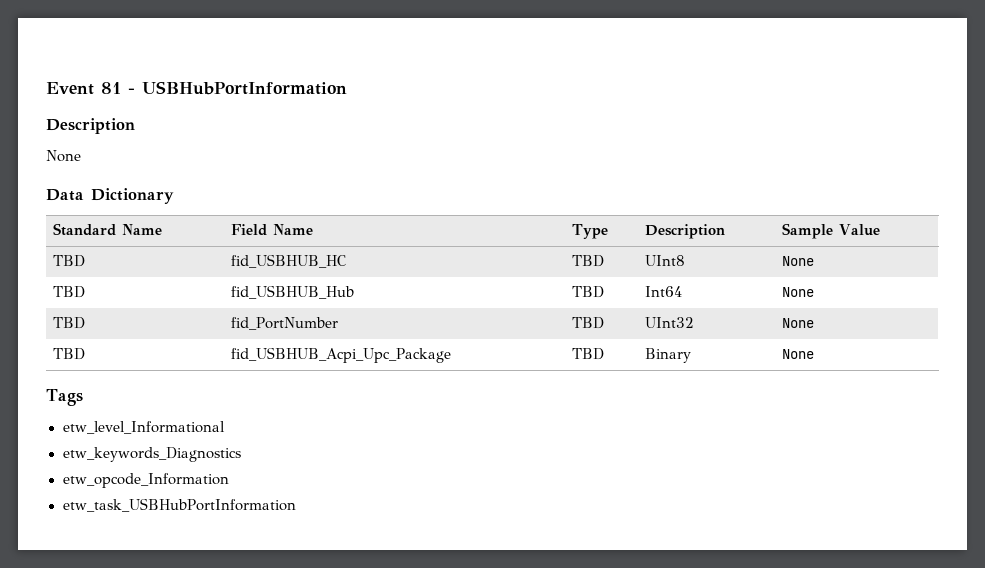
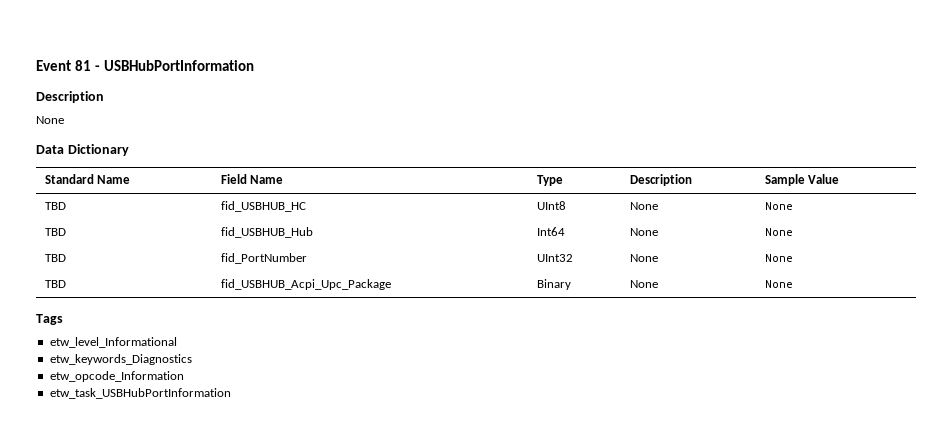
- TBD | fid_USBHUB_HC | TBD | UInt8 | None
+ TBD | fid_USBHUB_HC | UInt8 | None | None
- TBD | fid_USBHUB_Hub | TBD | Int64 | None
+ TBD | fid_USBHUB_Hub | Int64 | None | None
- TBD | fid_PortNumber | TBD | UInt32 | None
+ TBD | fid_PortNumber | UInt32 | None | None
- TBD | fid_USBHUB_Acpi_Upc_Package | TBD | Binary | None
+ TBD | fid_USBHUB_Acpi_Upc_Package | Binary | None | None

